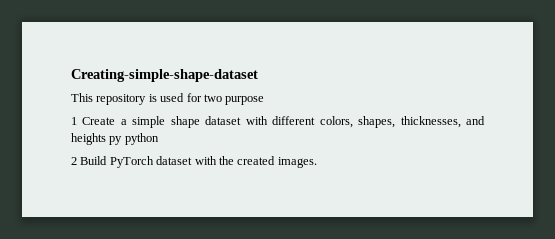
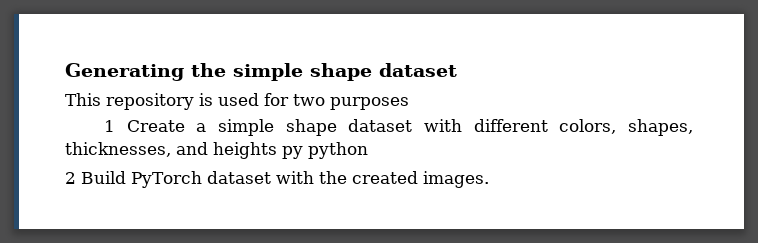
- Creating-simple-shape-dataset
+ Generating the simple shape dataset
- This repository is used for two purpose
+ This repository is used for two purposes

